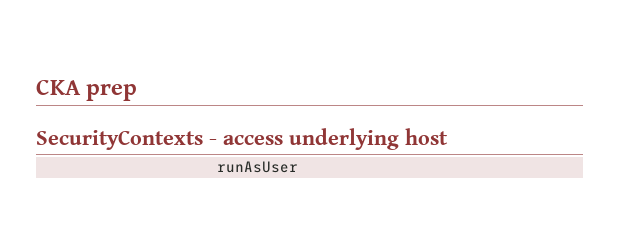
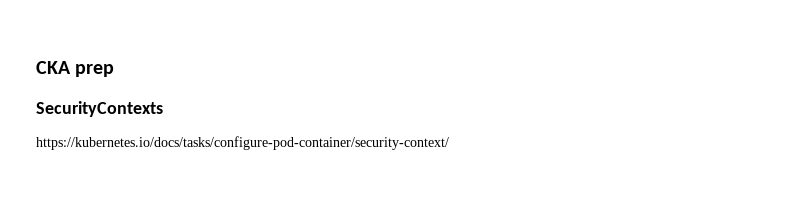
- SecurityContexts - access underlying host
- runAsUser
+ SecurityContexts
+ https://kubernetes.io/docs/tasks/configure-pod-container/security-context/

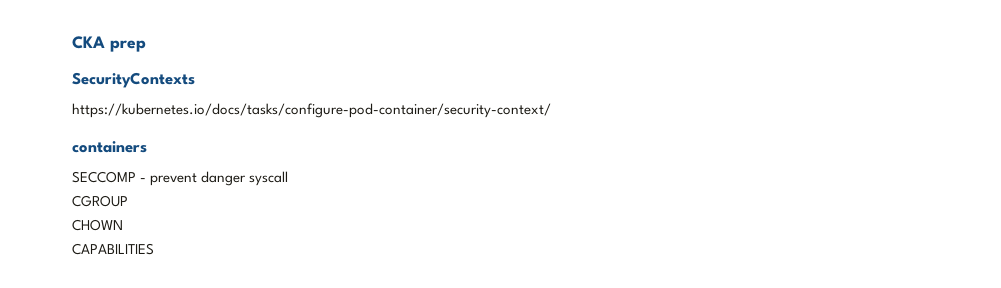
+ containers
+ SECCOMP - prevent danger syscall
+ CGROUP
+ CHOWN
+ CAPABILITIES

